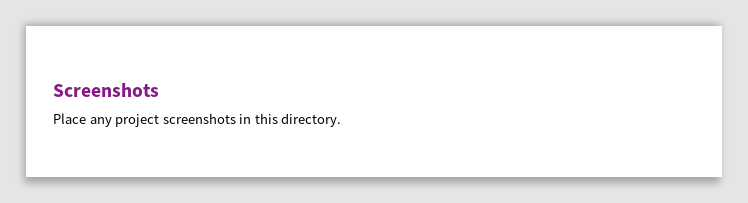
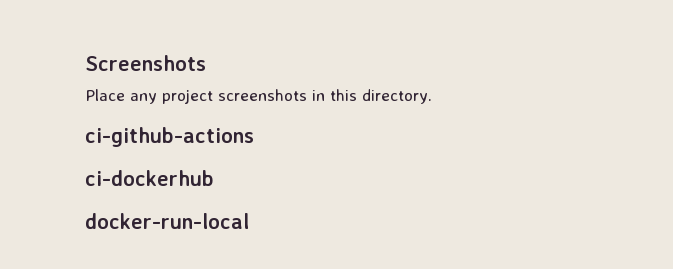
+ ci-github-actions
+ ci-dockerhub
+ docker-run-local

